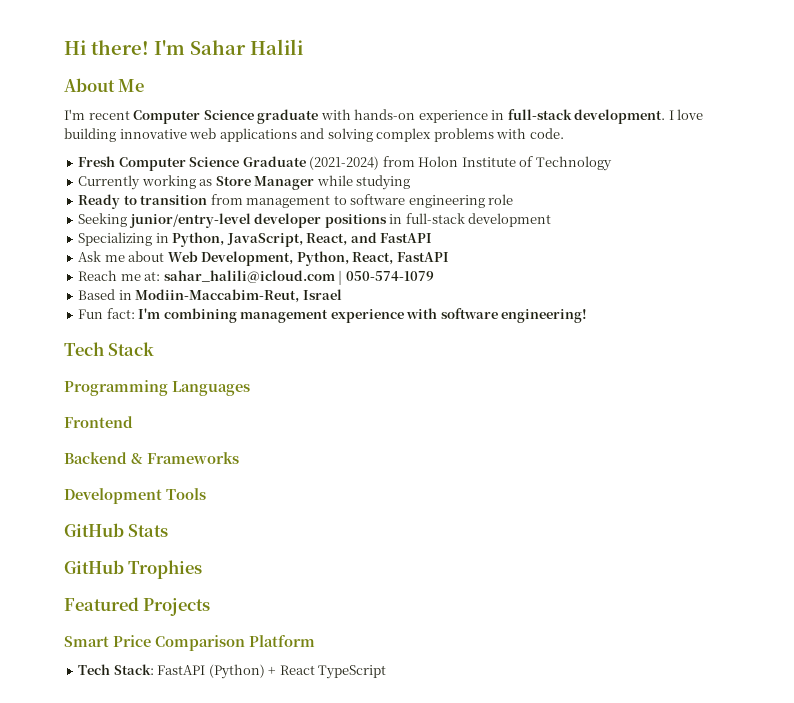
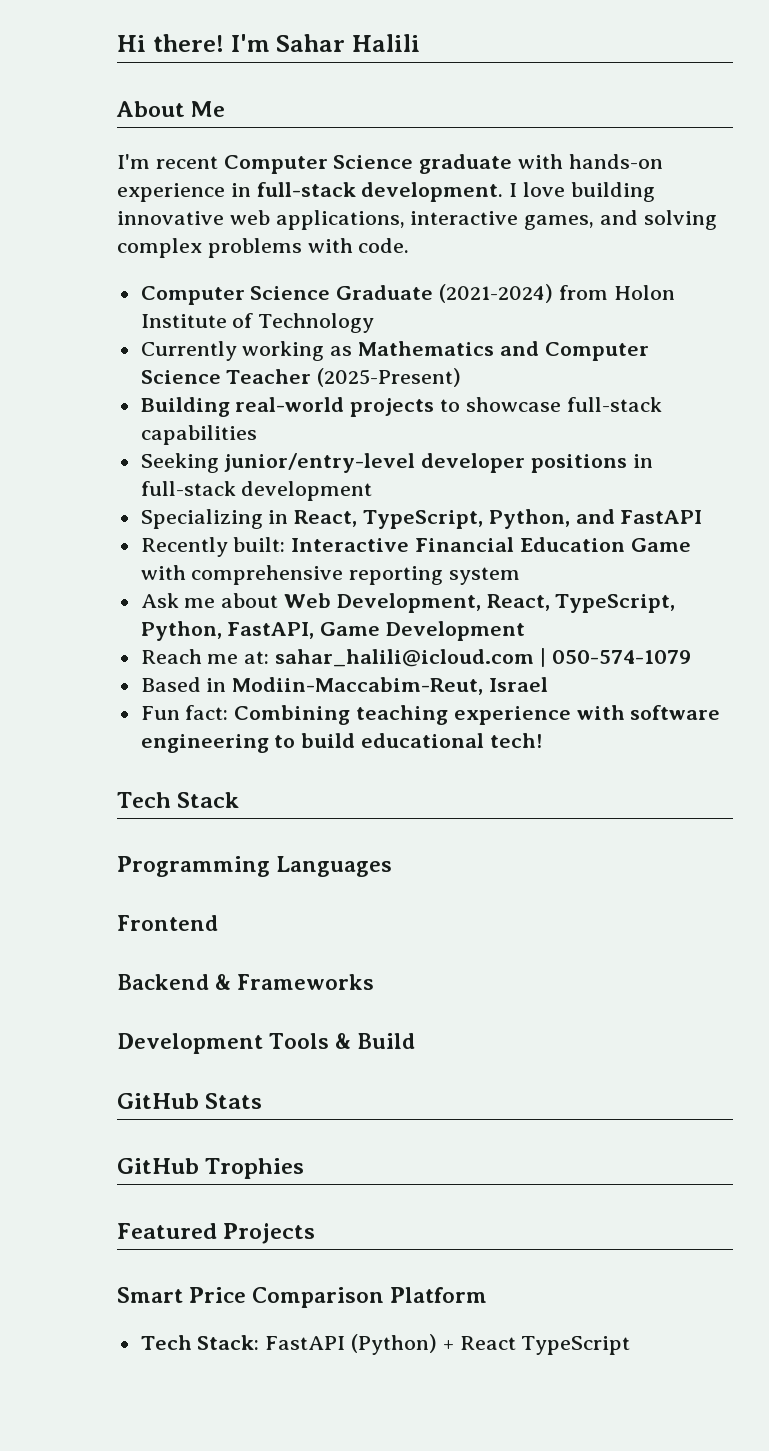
- I love building innovative web applications and solving complex problems with code.
+ I love building innovative web applications, interactive games, and solving complex problems with code.
- Fresh Computer Science Graduate (2021-2024) from Holon Institute of Technology
+ Computer Science Graduate (2021-2024) from Holon Institute of Technology
- Currently working as Store Manager while studying
- Ready to transition from management to software engineering role
+ Currently working as Mathematics and Computer Science Teacher (2025-Present)
+ Building real-world projects to showcase full-stack capabilities
- Specializing in Python, JavaScript, React, and FastAPI
+ Specializing in React, TypeScript, Python, and FastAPI
+ Recently built: Interactive Financial Education Game with comprehensive reporting system
- Ask me about Web Development, Python, React, FastAPI
+ Ask me about Web Development, React, TypeScript, Python, FastAPI, Game Development
- Fun fact: I'm combining management experience with software engineering!
+ Fun fact: Combining teaching experience with software engineering to build educational tech!
- Development Tools
+ Development Tools & Build

